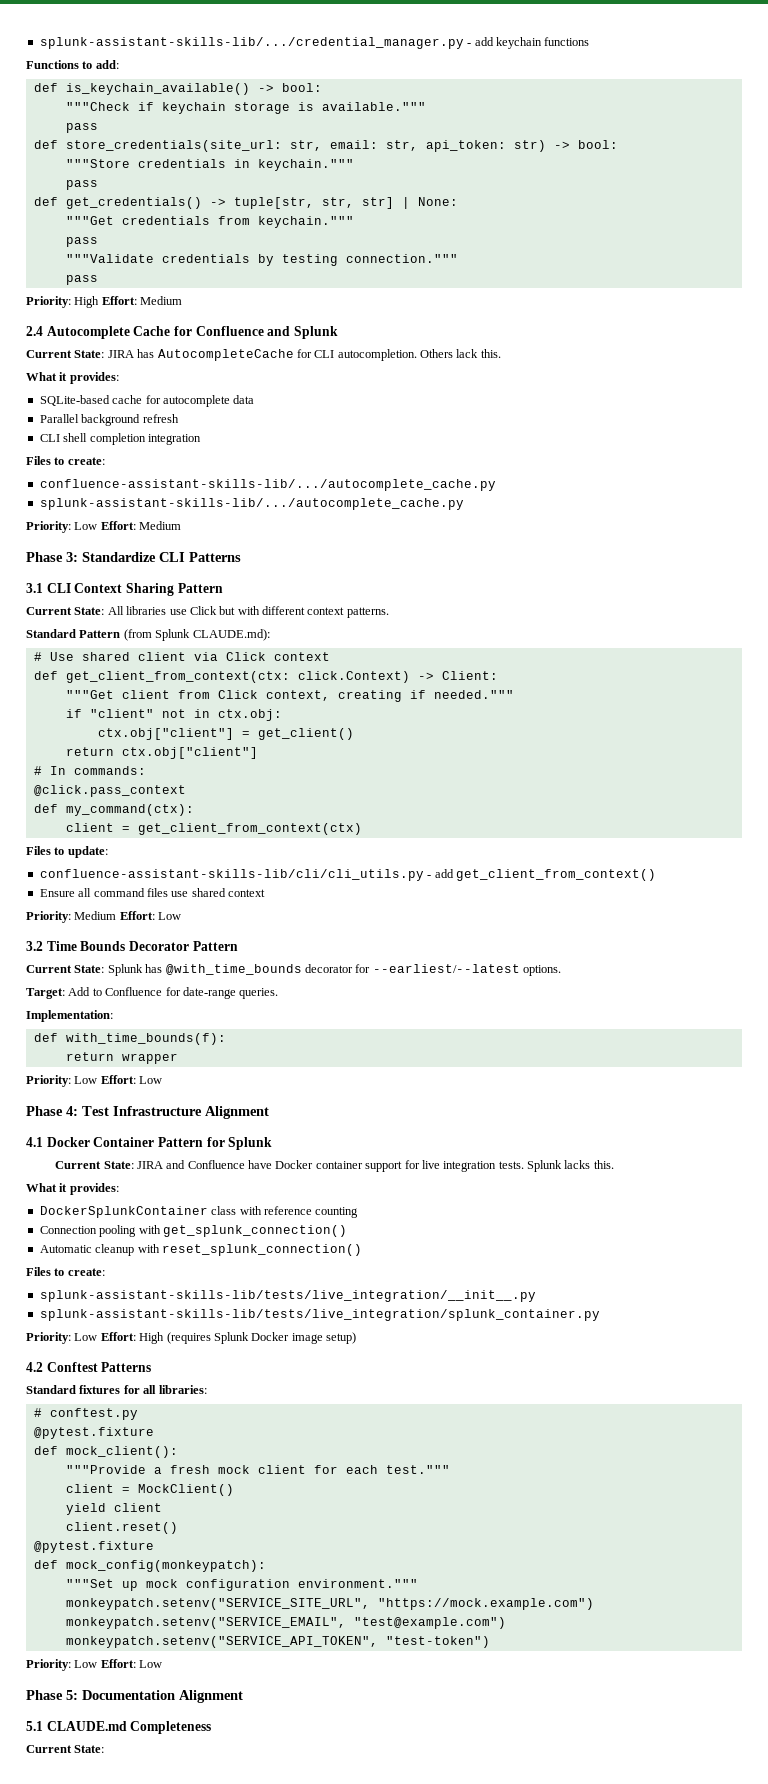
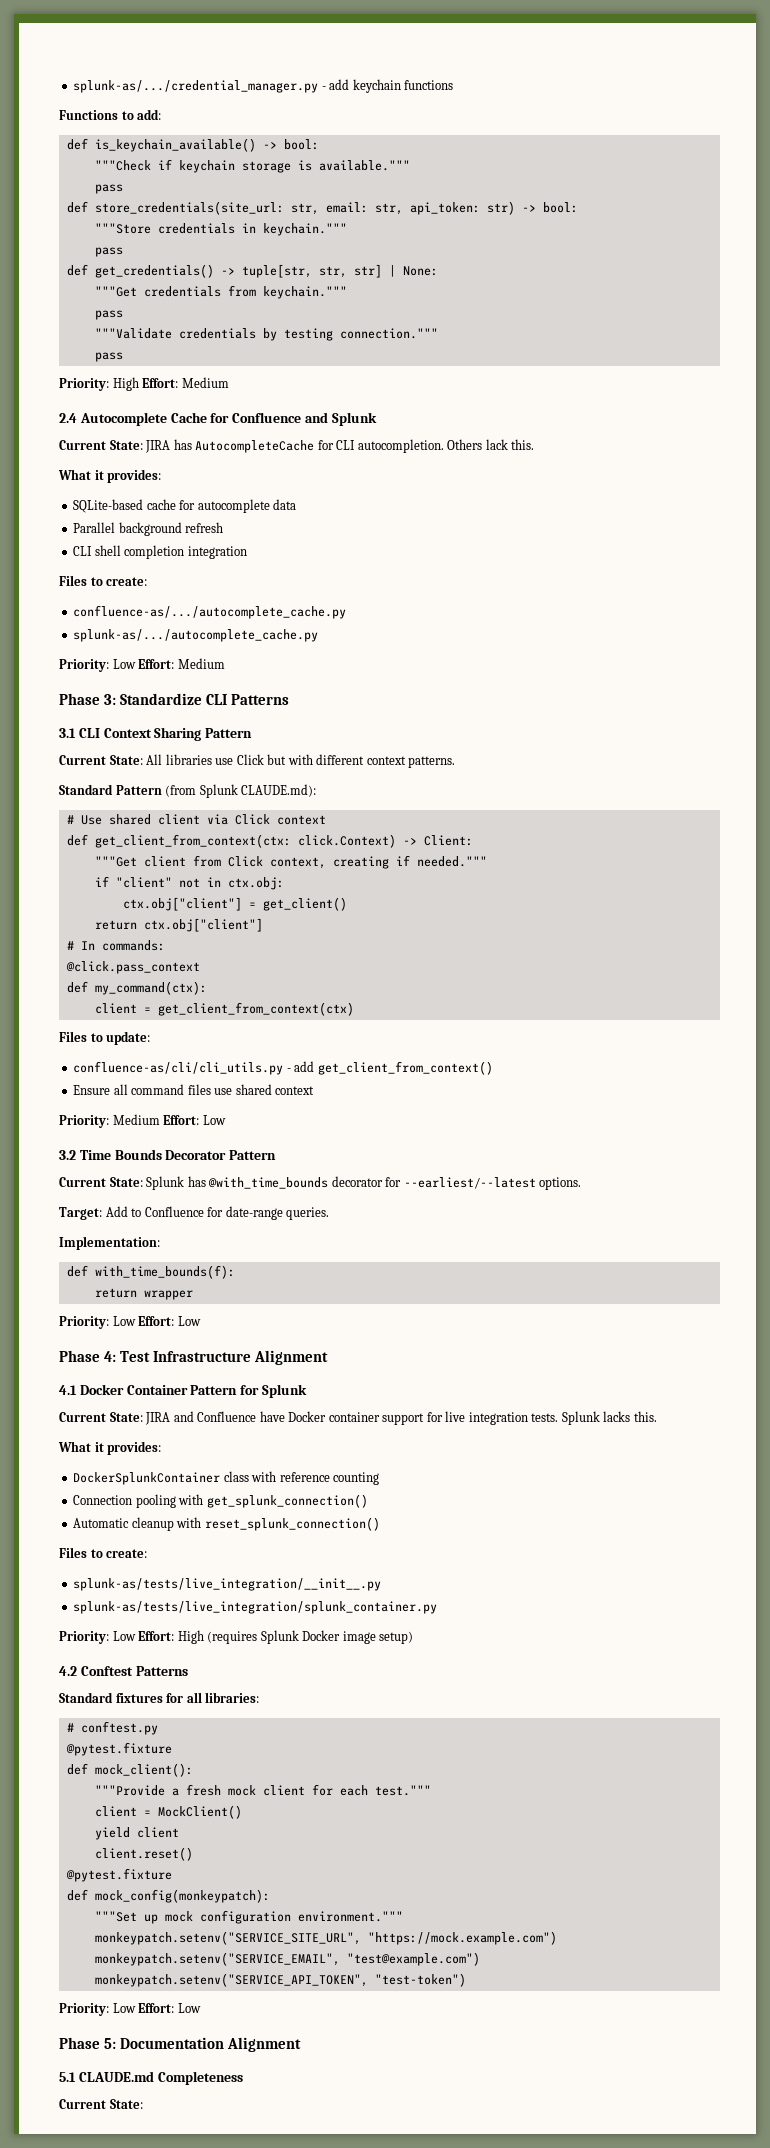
- splunk-assistant-skills-lib/.../credential_manager.py - add keychain functions
+ splunk-as/.../credential_manager.py - add keychain functions
- confluence-assistant-skills-lib/.../autocomplete_cache.py
- splunk-assistant-skills-lib/.../autocomplete_cache.py
+ confluence-as/.../autocomplete_cache.py
+ splunk-as/.../autocomplete_cache.py
- confluence-assistant-skills-lib/cli/cli_utils.py - add get_client_from_context()
+ confluence-as/cli/cli_utils.py - add get_client_from_context()
- splunk-assistant-skills-lib/tests/live_integration/__init__.py
- splunk-assistant-skills-lib/tests/live_integration/splunk_container.py
+ splunk-as/tests/live_integration/__init__.py
+ splunk-as/tests/live_integration/splunk_container.py

